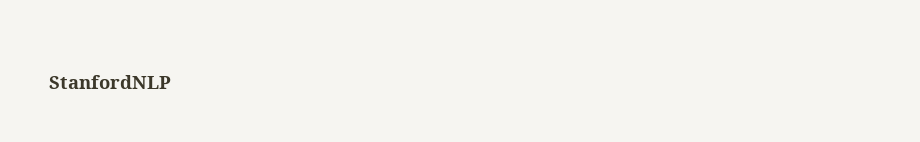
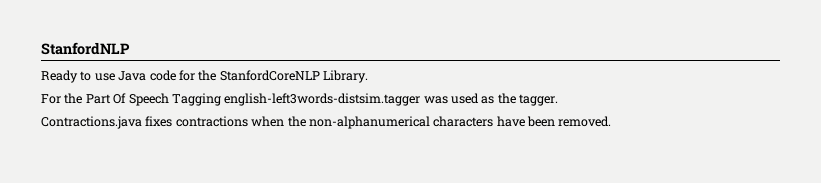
+ Ready to use Java code for the StanfordCoreNLP Library.
+ For the Part Of Speech Tagging english-left3words-distsim.tagger was used as the tagger.
+ Contractions.java fixes contractions when the non-alphanumerical characters have been removed.

